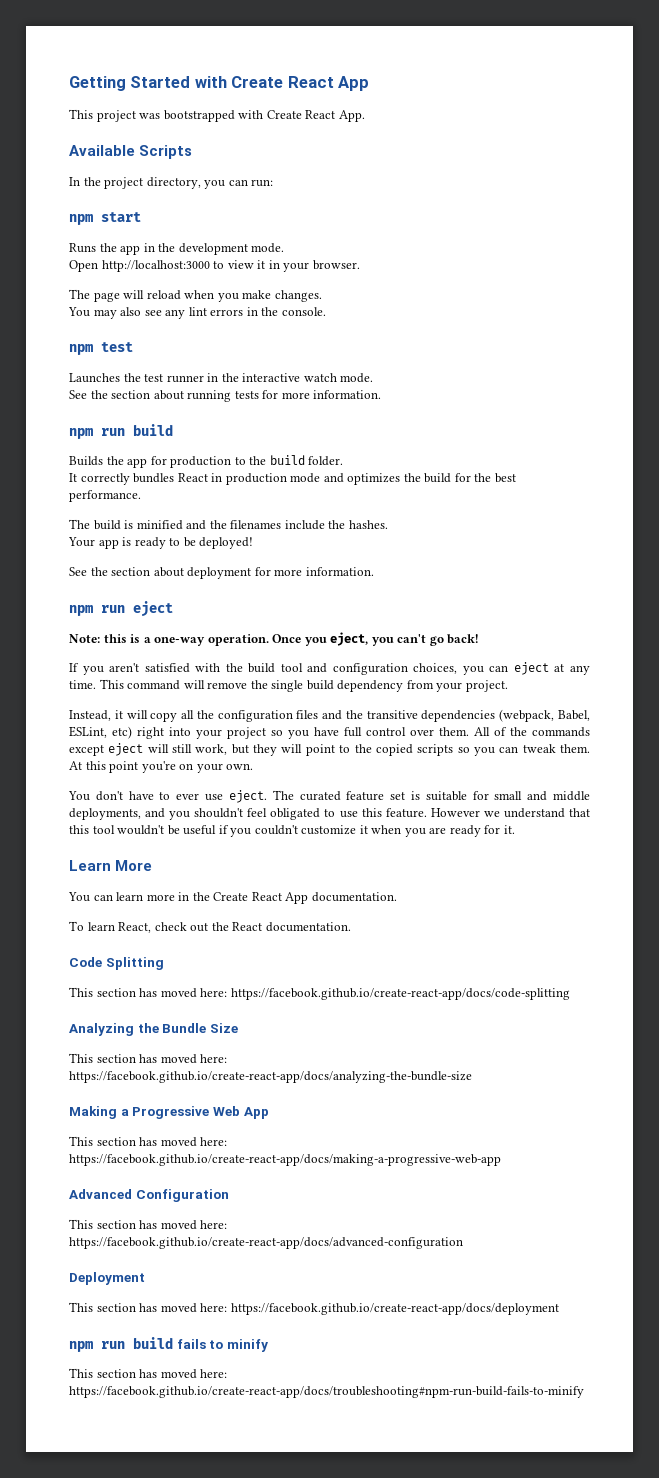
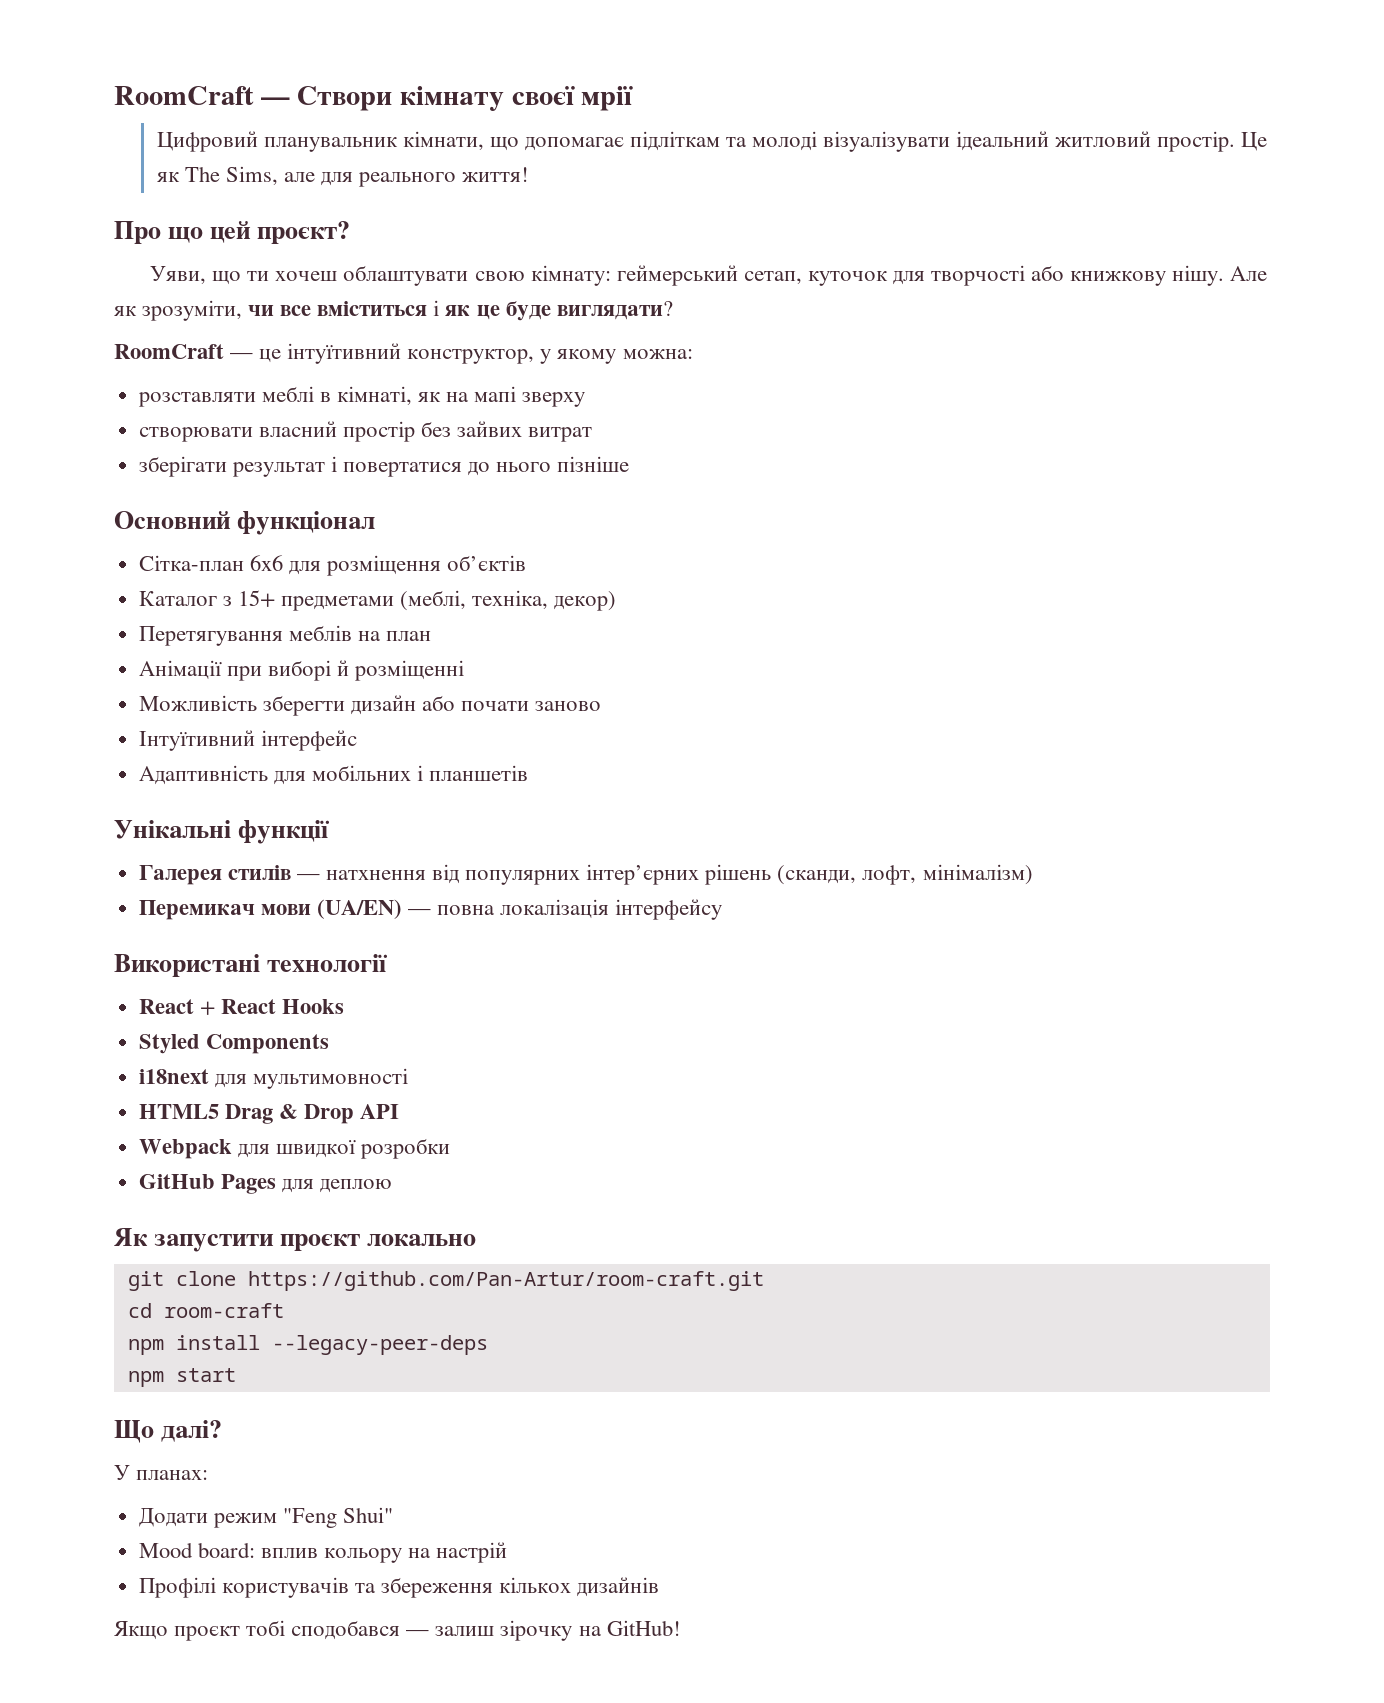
- Getting Started with Create React App
- This project was bootstrapped with Create React App.
- Available Scripts
- In the project directory, you can run:
+ RoomCraft — Створи кімнату своєї мрії
+ Цифровий планувальник кімнати, що допомагає підліткам та молоді візуалізувати ідеальний житловий простір. Це як The Sims, але для реального життя!
+ Про що цей проєкт?
+ Уяви, що ти хочеш облаштувати свою кімнату: геймерський сетап, куточок для творчості або книжкову нішу. Але як зрозуміти, чи все вміститься і як це буде виглядати?
+ RoomCraft — це інтуїтивний конструктор, у якому можна:
+ розставляти меблі в кімнаті, як на мапі зверху
+ створювати власний простір без зайвих витрат
+ зберігати результат і повертатися до нього пізніше
+ Основний функціонал
+ Сітка-план 6x6 для розміщення об’єктів
+ Каталог з 15+ предметами (меблі, техніка, декор)
+ Перетягування меблів на план
+ Анімації при виборі й розміщенні
+ Можливість зберегти дизайн або почати заново
+ Інтуїтивний інтерфейс
+ Адаптивність для мобільних і планшетів
+ Унікальні функції
+ Галерея стилів — натхнення від популярних інтер’єрних рішень (сканди, лофт, мінімалізм)
+ Перемикач мови (UA/EN) — повна локалізація інтерфейсу
+ Використані технології
+ React + React Hooks
+ Styled Components
+ i18next для мультимовності
+ HTML5 Drag & Drop API
+ Webpack для швидкої розробки
+ GitHub Pages для деплою
+ Як запустити проєкт локально
+ git clone https://github.com/Pan-Artur/room-craft.git
+ cd room-craft
+ npm install --legacy-peer-deps
  npm start
- Runs the app in the development mode.
- Open http://localhost:3000 to view it in your browser.
- The page will reload when you make changes.
- You may also see any lint errors in the console.
- npm test
- Launches the test runner in the interactive watch mode.
- See the section about running tests for more information.
- npm run build
- Builds the app for production to the build folder.
- It correctly bundles React in production mode and optimizes the build for the best performance.
- The build is minified and the filenames include the hashes.
- Your app is ready to be deployed!
- See the section about deployment for more information.
- npm run eject
- Note: this is a one-way operation. Once you eject, you can't go back!
- If you aren't satisfied with the build tool and configuration choices, you can eject at any time. This command will remove the single build dependency from your project.
- Instead, it will copy all the configuration files and the transitive dependencies (webpack, Babel, ESLint, etc) right into your project so you have full control over them. All of the commands except eject will still work, but they will point to the copied scripts so you can tweak them. At this point you're on your own.
- You don't have to ever use eject. The curated feature set is suitable for small and middle deployments, and you shouldn't feel obligated to use this feature. However we understand that this tool wouldn't be useful if you couldn't customize it when you are ready for it.
- Learn More
- You can learn more in the Create React App documentation.
- To learn React, check out the React documentation.
- Code Splitting
- This section has moved here: https://facebook.github.io/create-react-app/docs/code-splitting
- Analyzing the Bundle Size
- This section has moved here: https://facebook.github.io/create-react-app/docs/analyzing-the-bundle-size
- Making a Progressive Web App
- This section has moved here: https://facebook.github.io/create-react-app/docs/making-a-progressive-web-app
- Advanced Configuration
- This section has moved here: https://facebook.github.io/create-react-app/docs/advanced-configuration
- Deployment
- This section has moved here: https://facebook.github.io/create-react-app/docs/deployment
- npm run build fails to minify
- This section has moved here: https://facebook.github.io/create-react-app/docs/troubleshooting#npm-run-build-fails-to-minify
+ Що далі?
+ У планах:
+ Додати режим "Feng Shui"
+ Mood board: вплив кольору на настрій
+ Профілі користувачів та збереження кількох дизайнів
+ Якщо проєкт тобі сподобався — залиш зірочку на GitHub!

